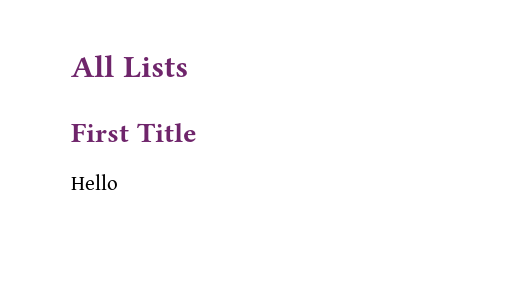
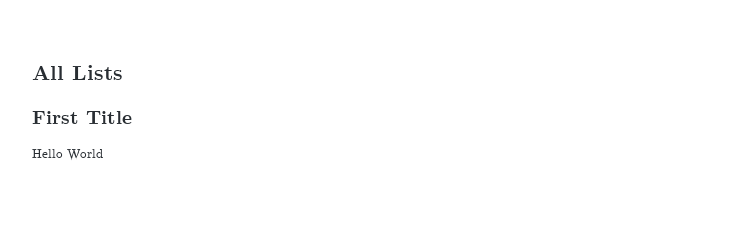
- Hello
+ Hello World

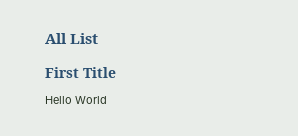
- All Lists
+ All List

